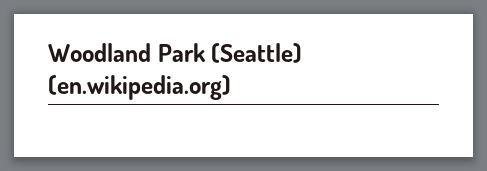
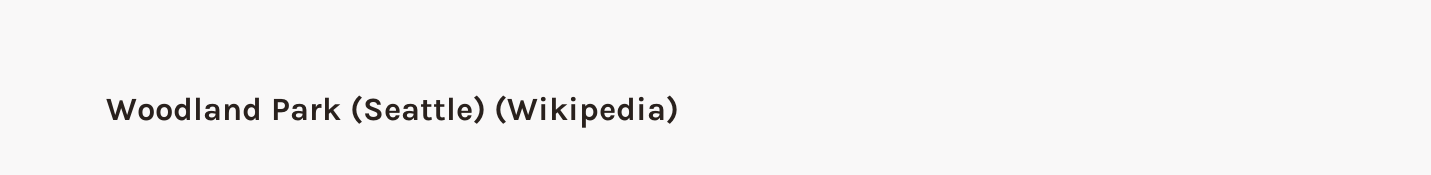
- Woodland Park (Seattle) (en.wikipedia.org)
+ Woodland Park (Seattle) (Wikipedia)

